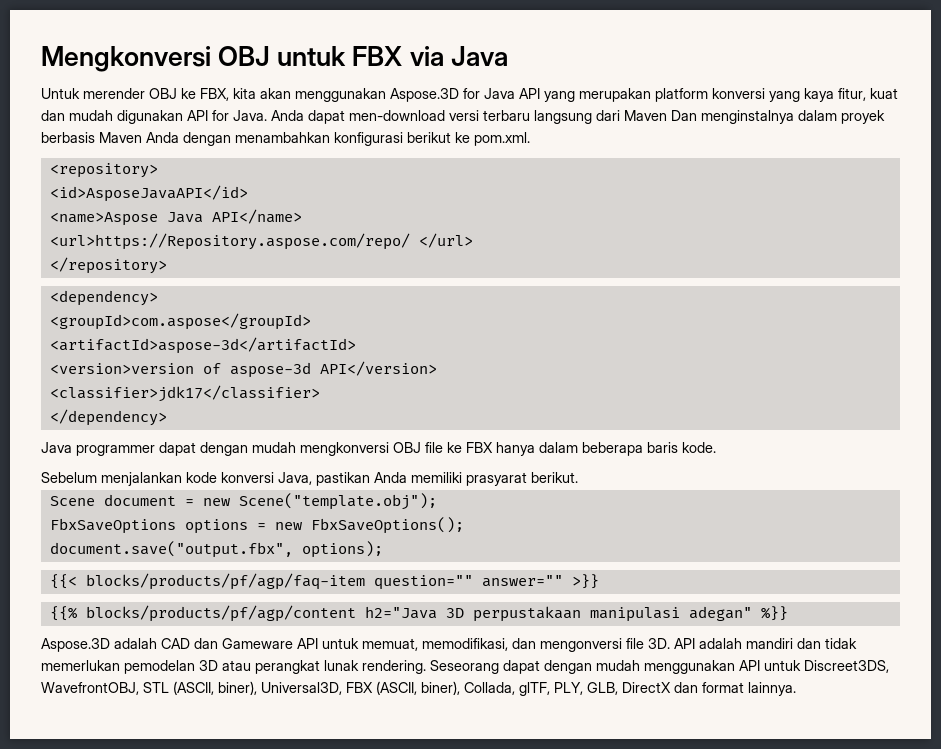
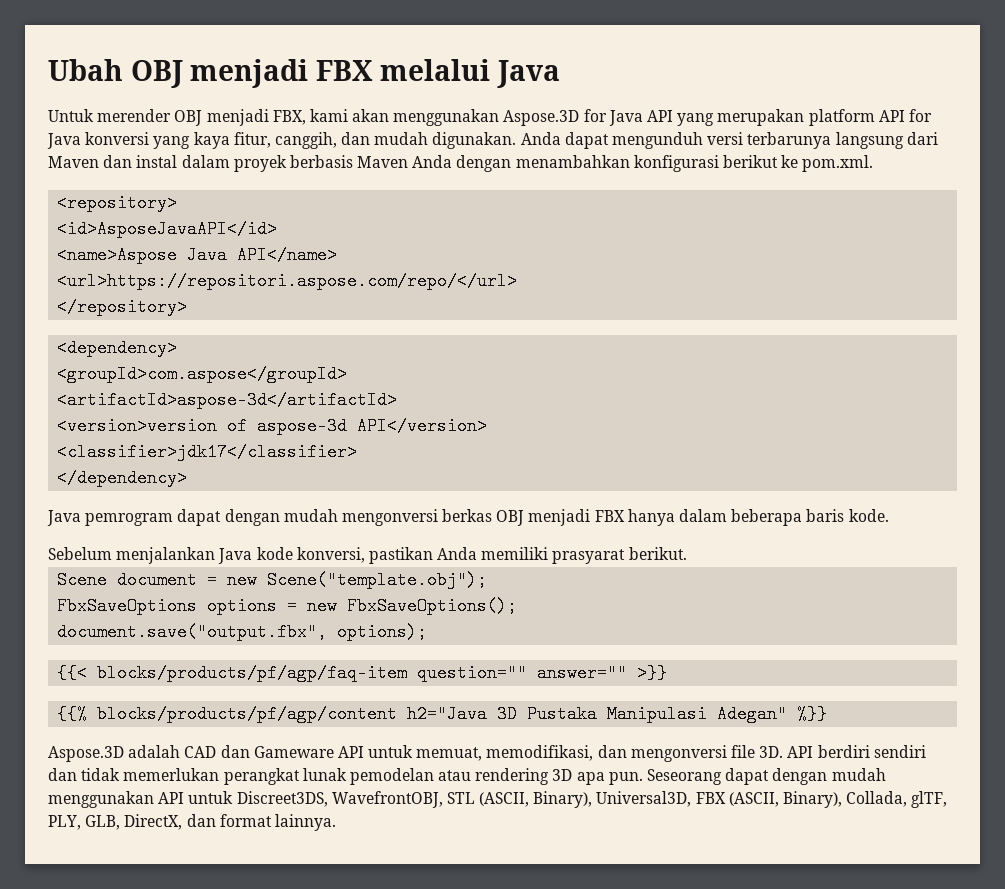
- Mengkonversi OBJ untuk FBX via Java
+ Ubah OBJ menjadi FBX melalui Java
- Untuk merender OBJ ke FBX, kita akan menggunakan Aspose.3D for Java API yang merupakan platform konversi yang kaya fitur, kuat dan mudah digunakan API for Java. Anda dapat men-download versi terbaru langsung dari Maven Dan menginstalnya dalam proyek berbasis Maven Anda dengan menambahkan konfigurasi berikut ke pom.xml.
+ Untuk merender OBJ menjadi FBX, kami akan menggunakan Aspose.3D for Java API yang merupakan platform API for Java konversi yang kaya fitur, canggih, dan mudah digunakan. Anda dapat mengunduh versi terbarunya langsung dari Maven dan instal dalam proyek berbasis Maven Anda dengan menambahkan konfigurasi berikut ke pom.xml.
- <url>https://Repository.aspose.com/repo/ </url>
+ <url>https://repositori.aspose.com/repo/</url>
- Java programmer dapat dengan mudah mengkonversi OBJ file ke FBX hanya dalam beberapa baris kode.
+ Java pemrogram dapat dengan mudah mengonversi berkas OBJ menjadi FBX hanya dalam beberapa baris kode.
- Sebelum menjalankan kode konversi Java, pastikan Anda memiliki prasyarat berikut.
+ Sebelum menjalankan Java kode konversi, pastikan Anda memiliki prasyarat berikut.
- {{% blocks/products/pf/agp/content h2="Java 3D perpustakaan manipulasi adegan" %}}
+ {{% blocks/products/pf/agp/content h2="Java 3D Pustaka Manipulasi Adegan" %}}
- API adalah mandiri dan tidak memerlukan pemodelan 3D atau perangkat lunak rendering.
+ API berdiri sendiri dan tidak memerlukan perangkat lunak pemodelan atau rendering 3D apa pun.
- Seseorang dapat dengan mudah menggunakan API untuk Discreet3DS, WavefrontOBJ, STL (ASCII, biner), Universal3D, FBX (ASCII, biner), Collada, glTF, PLY, GLB, DirectX dan format lainnya.
+ Seseorang dapat dengan mudah menggunakan API untuk Discreet3DS, WavefrontOBJ, STL (ASCII, Binary), Universal3D, FBX (ASCII, Binary), Collada, glTF, PLY, GLB, DirectX, dan format lainnya.

